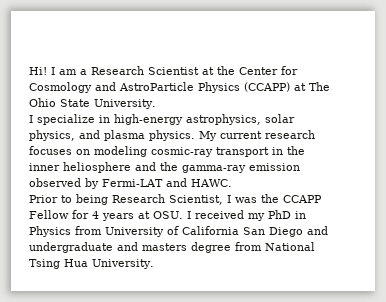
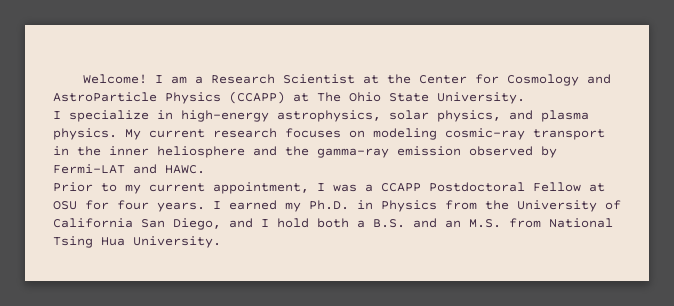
- Hi!
+ Welcome!
- Prior to being Research Scientist, I was the CCAPP Fellow for 4 years at OSU. I received my PhD in Physics from University of California San Diego and undergraduate and masters degree from National Tsing Hua University.
+ Prior to my current appointment, I was a CCAPP Postdoctoral Fellow at OSU for four years. I earned my Ph.D. in Physics from the University of California San Diego, and I hold both a B.S. and an M.S. from National Tsing Hua University.

